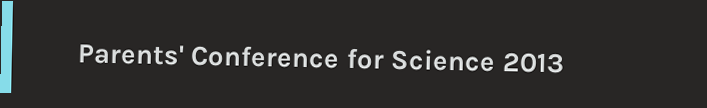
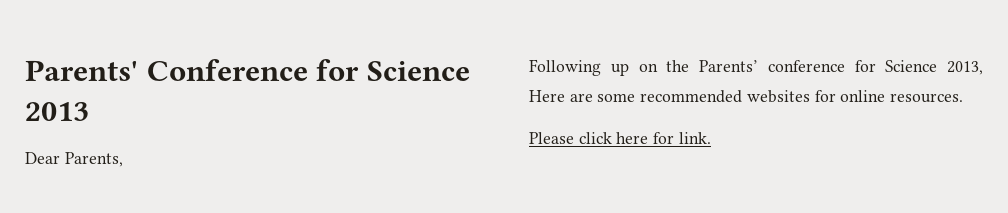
+ Dear Parents,
+ Following up on the Parents’ conference for Science 2013, Here are some recommended websites for online resources.
+ Please click here for link.

